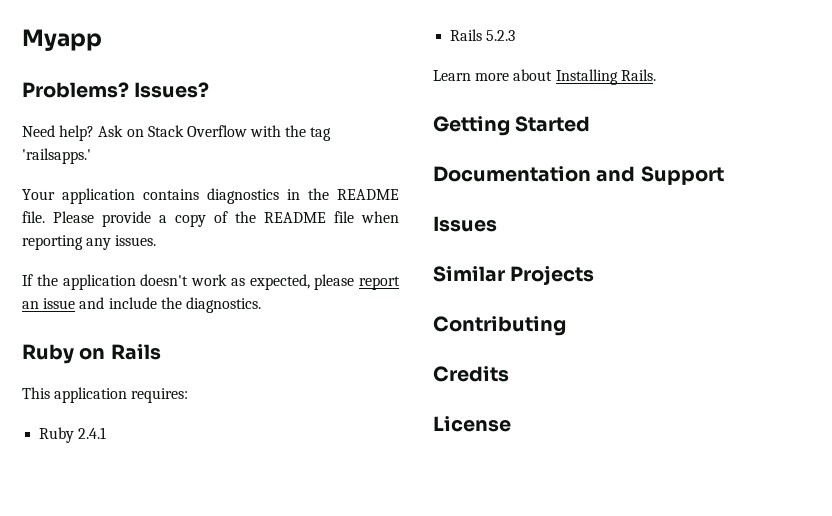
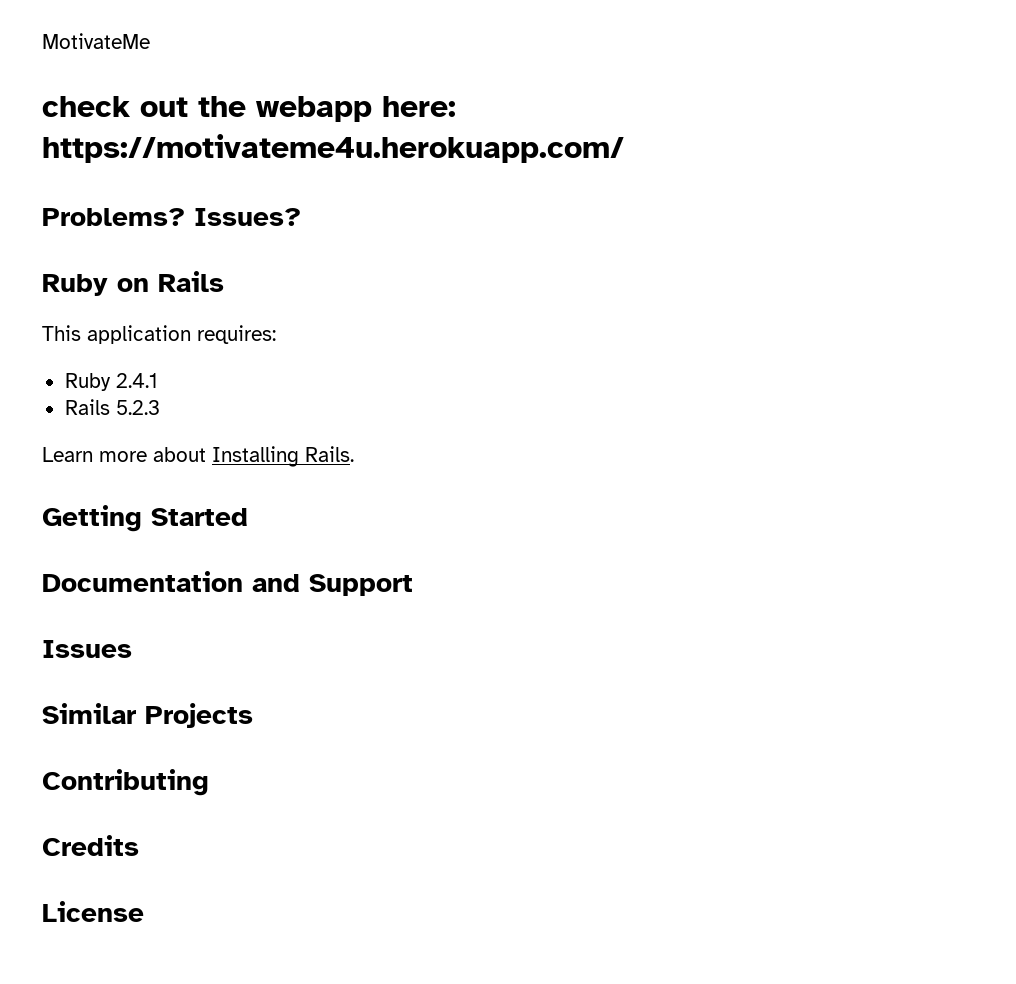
- Myapp
+ MotivateMe
+ check out the webapp here: https://motivateme4u.herokuapp.com/
  Problems? Issues?
- Need help? Ask on Stack Overflow with the tag 'railsapps.'
- Your application contains diagnostics in the README file. Please provide a copy of the README file when reporting any issues.
- If the application doesn't work as expected, please report an issue and include the diagnostics.

